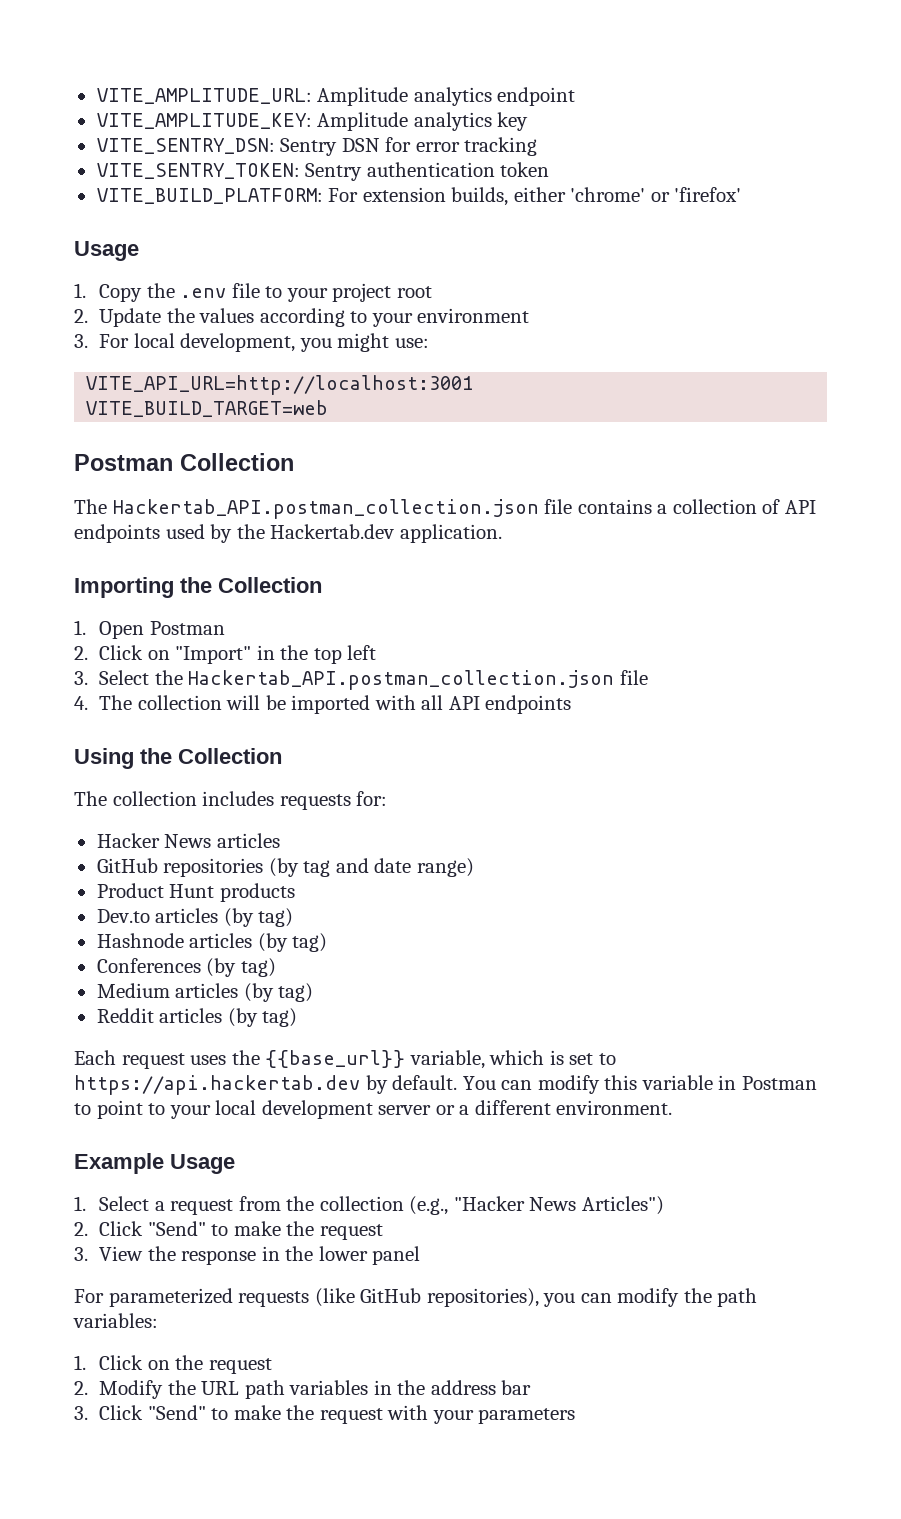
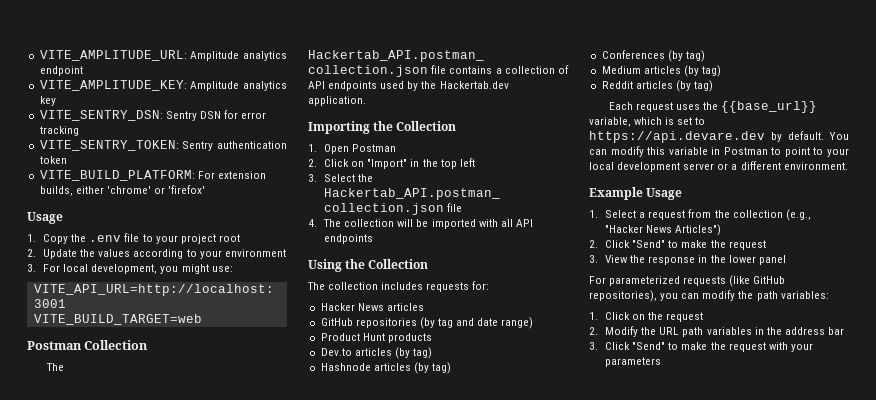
- Each request uses the {{base_url}} variable, which is set to https://api.hackertab.dev by default.
+ Each request uses the {{base_url}} variable, which is set to https://api.devare.dev by default.

